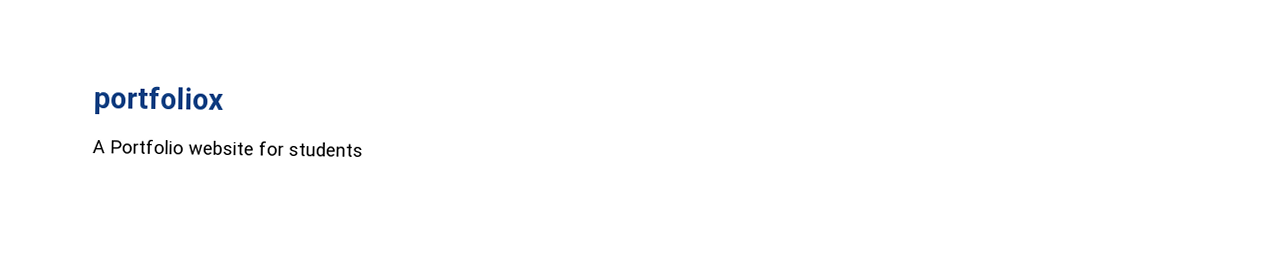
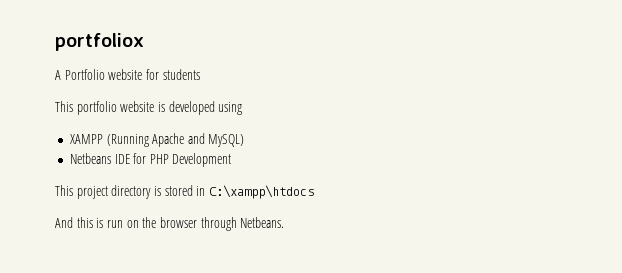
+ This portfolio website is developed using
+ XAMPP (Running Apache and MySQL)
+ Netbeans IDE for PHP Development
+ This project directory is stored in C:\xampp\htdocs
+ And this is run on the browser through Netbeans.

